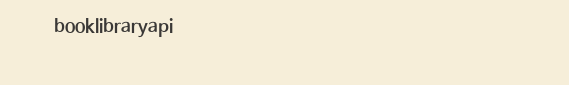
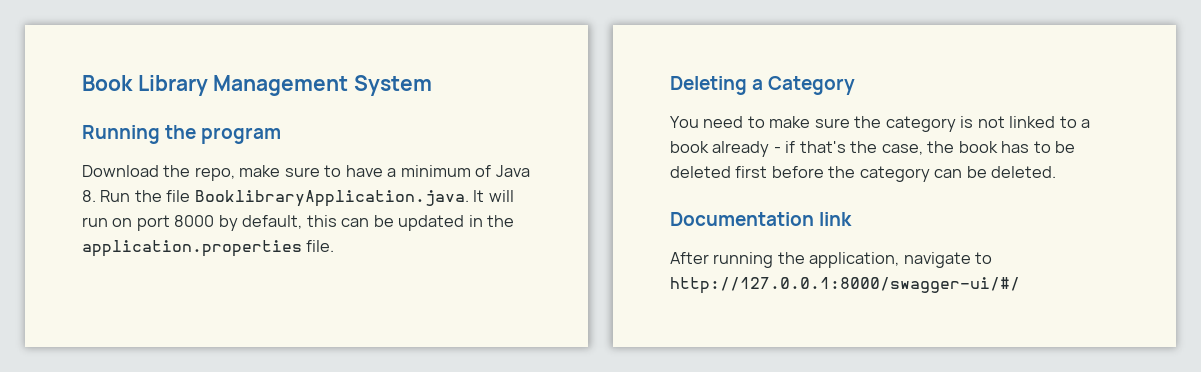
- booklibraryapi
+ Book Library Management System
+ Running the program
+ Download the repo, make sure to have a minimum of Java 8. Run the file BooklibraryApplication.java. It will run on port 8000 by default, this can be updated in the application.properties file.
+ Deleting a Category
+ You need to make sure the category is not linked to a book already - if that's the case, the book has to be deleted first before the category can be deleted.
+ Documentation link
+ After running the application, navigate to http://127.0.0.1:8000/swagger-ui/#/

